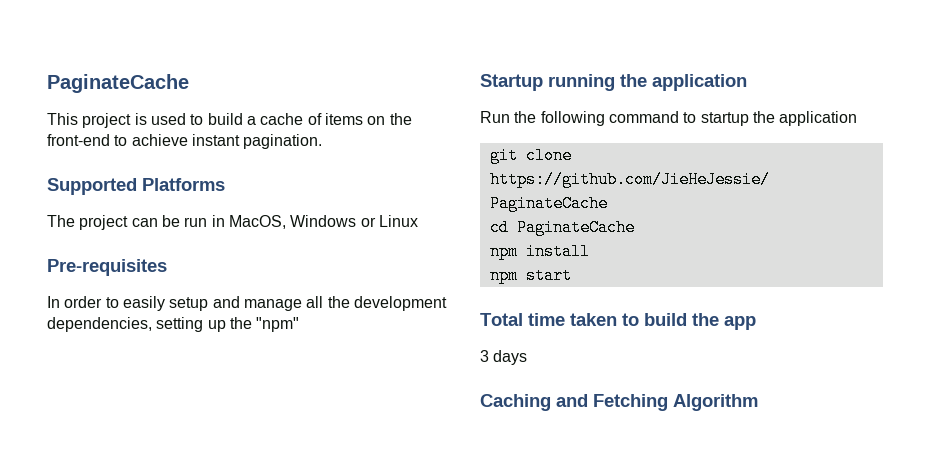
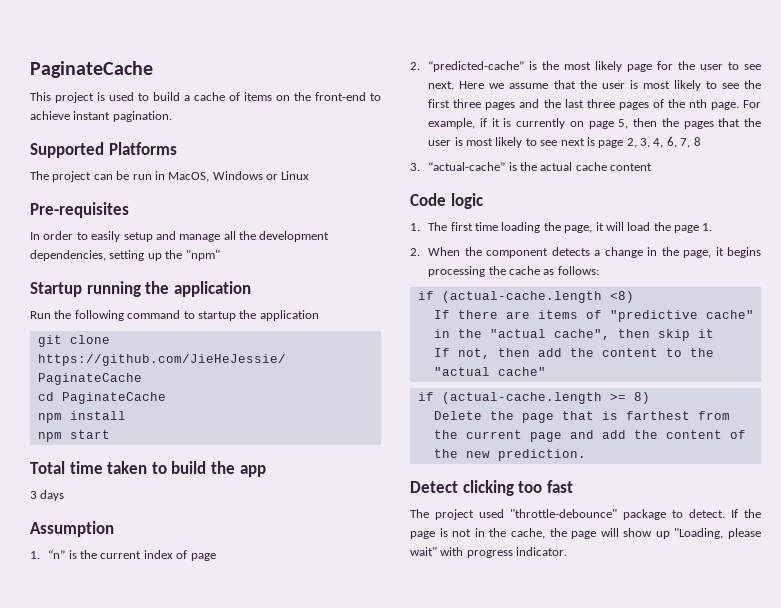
- Caching and Fetching Algorithm
+ Assumption
+ 1. “n” is the current index of page
+ 2. “predicted-cache” is the most likely page for the user to see next. Here we assume that the user is most likely to see the first three pages and the last three pages of the nth page. For example, if it is currently on page 5, then the pages that the user is most likely to see next is page 2, 3, 4, 6, 7, 8
+ 3. “actual-cache” is the actual cache content
+ Code logic
+ 1. The first time loading the page, it will load the page 1.
+ 2. When the component detects a change in the page, it begins processing the cache as follows:
+ if (actual-cache.length <8)
+ If there are items of "predictive cache" in the "actual cache", then skip it
+ If not, then add the content to the "actual cache"
+ if (actual-cache.length >= 8)
+ Delete the page that is farthest from the current page and add the content of the new prediction.
+ Detect clicking too fast
+ The project used "throttle-debounce" package to detect. If the page is not in the cache, the page will show up "Loading, please wait" with progress indicator.

